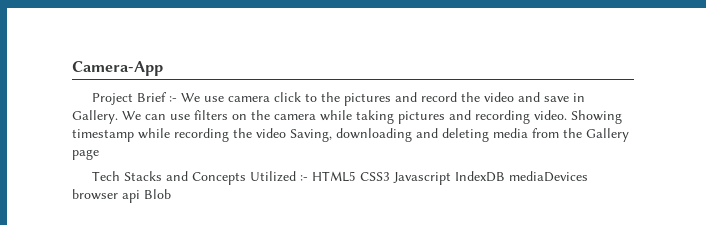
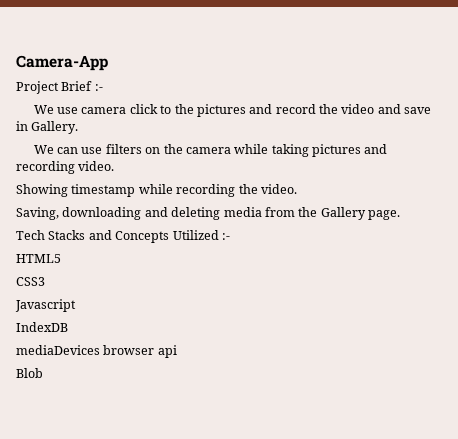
- Project Brief :- We use camera click to the pictures and record the video and save in Gallery. We can use filters on the camera while taking pictures and recording video. Showing timestamp while recording the video Saving, downloading and deleting media from the Gallery page
+ Project Brief :-
+ We use camera click to the pictures and record the video and save in Gallery.
+ We can use filters on the camera while taking pictures and recording video.
+ Showing timestamp while recording the video.
+ Saving, downloading and deleting media from the Gallery page.
- Tech Stacks and Concepts Utilized :- HTML5 CSS3 Javascript IndexDB mediaDevices browser api Blob
+ Tech Stacks and Concepts Utilized :-
+ HTML5
+ CSS3
+ Javascript
+ IndexDB
+ mediaDevices browser api
+ Blob

